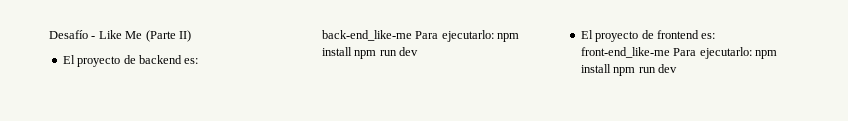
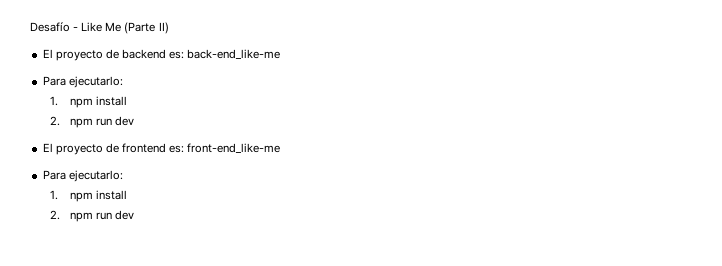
- El proyecto de backend es: back-end_like-me Para ejecutarlo: npm install npm run dev
+ El proyecto de backend es: back-end_like-me
+ Para ejecutarlo:
+ 1. npm install
+ 2. npm run dev
- El proyecto de frontend es: front-end_like-me Para ejecutarlo: npm install npm run dev
+ El proyecto de frontend es: front-end_like-me
+ Para ejecutarlo:
+ 1. npm install
+ 2. npm run dev

